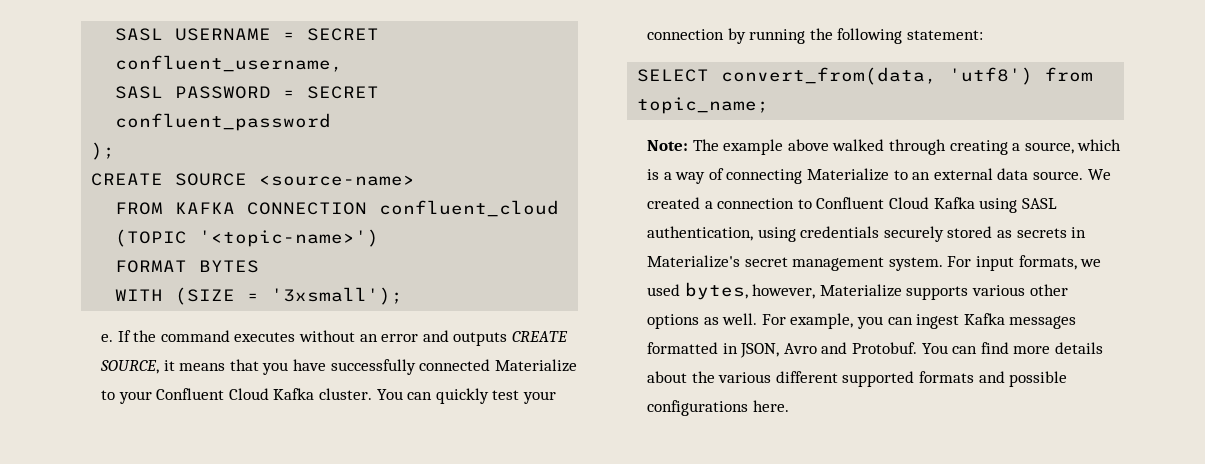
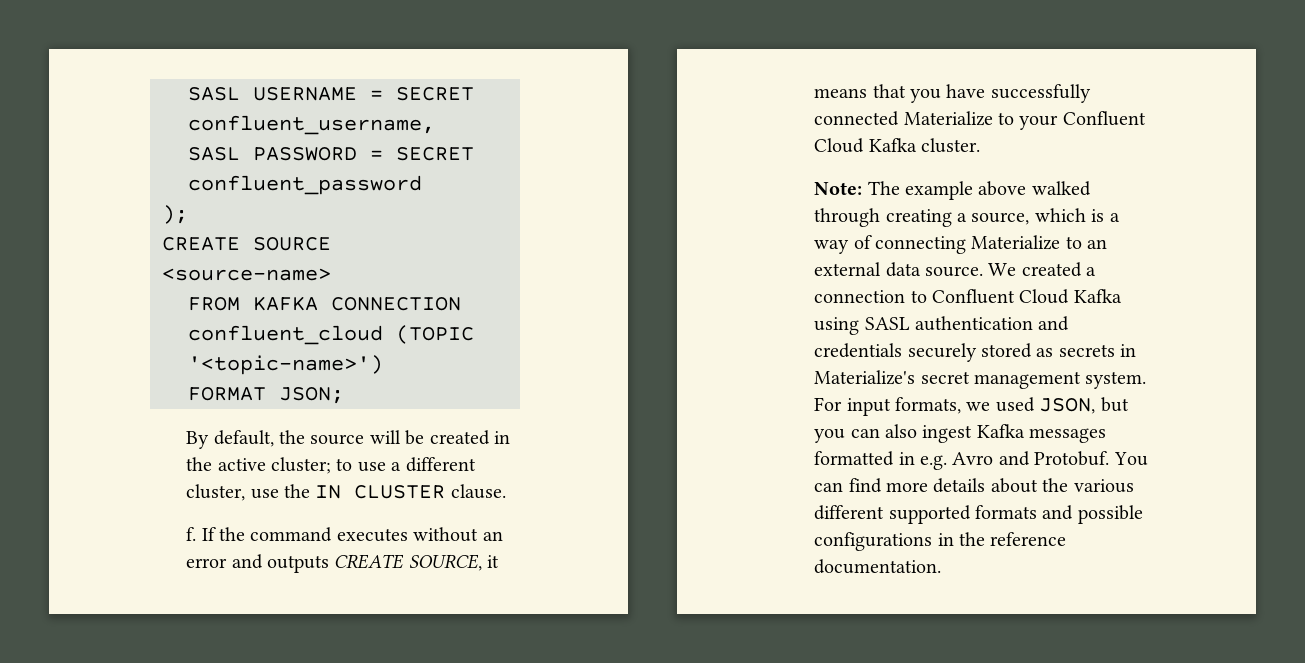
- FORMAT BYTES
- WITH (SIZE = '3xsmall');
- e.
+ FORMAT JSON;
+ By default, the source will be created in the active cluster; to use a different cluster, use the IN CLUSTER clause.
+ f.
- You can quickly test your connection by running the following statement:
- SELECT convert_from(data, 'utf8') from topic_name;
- We created a connection to Confluent Cloud Kafka using SASL authentication, using credentials securely stored as secrets in Materialize's secret management system.
+ We created a connection to Confluent Cloud Kafka using SASL authentication and credentials securely stored as secrets in Materialize's secret management system.
- For input formats, we used bytes, however, Materialize supports various other options as well. For example, you can ingest Kafka messages formatted in JSON, Avro and Protobuf.
+ For input formats, we used JSON, but you can also ingest Kafka messages formatted in e.g. Avro and Protobuf.
- You can find more details about the various different supported formats and possible configurations here.
+ You can find more details about the various different supported formats and possible configurations in the reference documentation.

